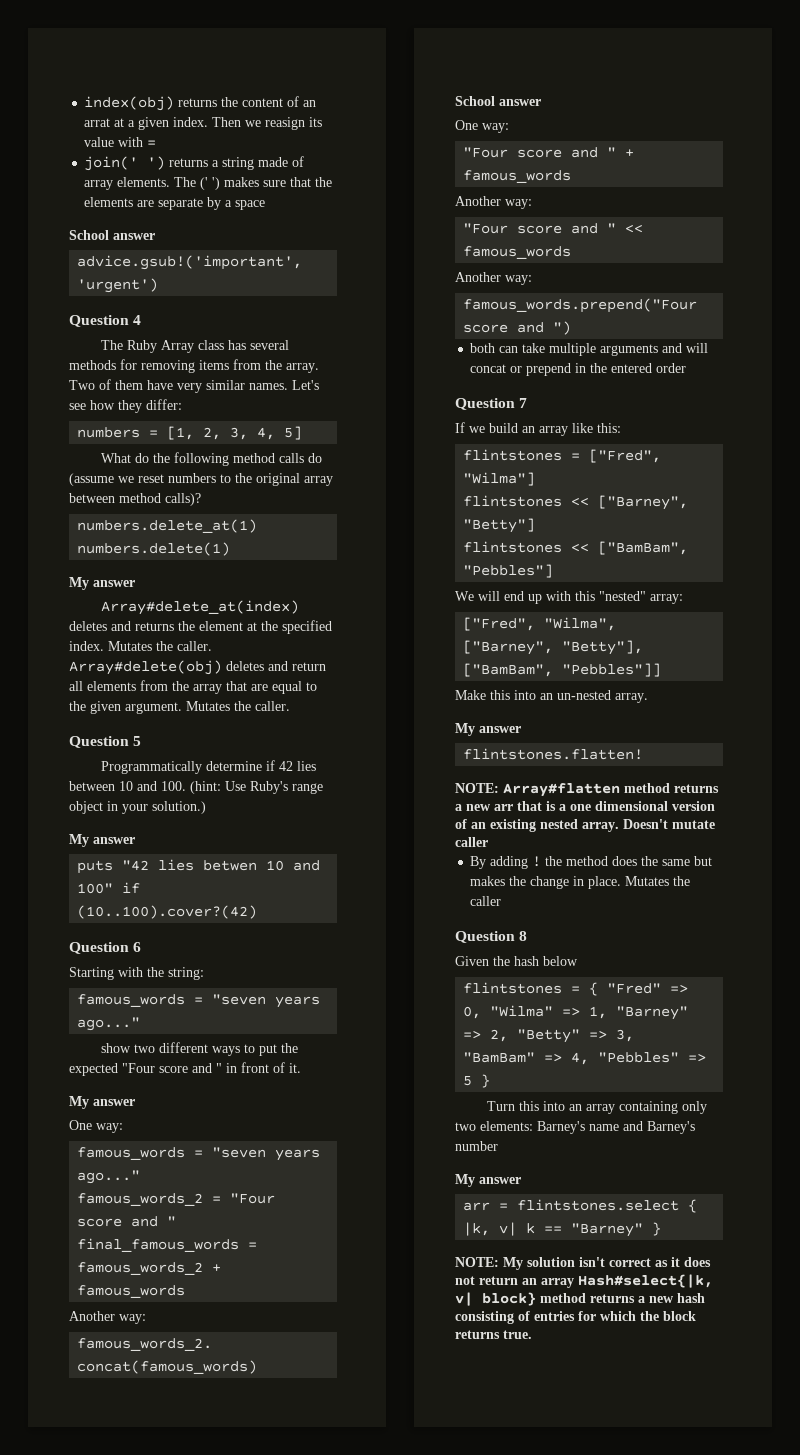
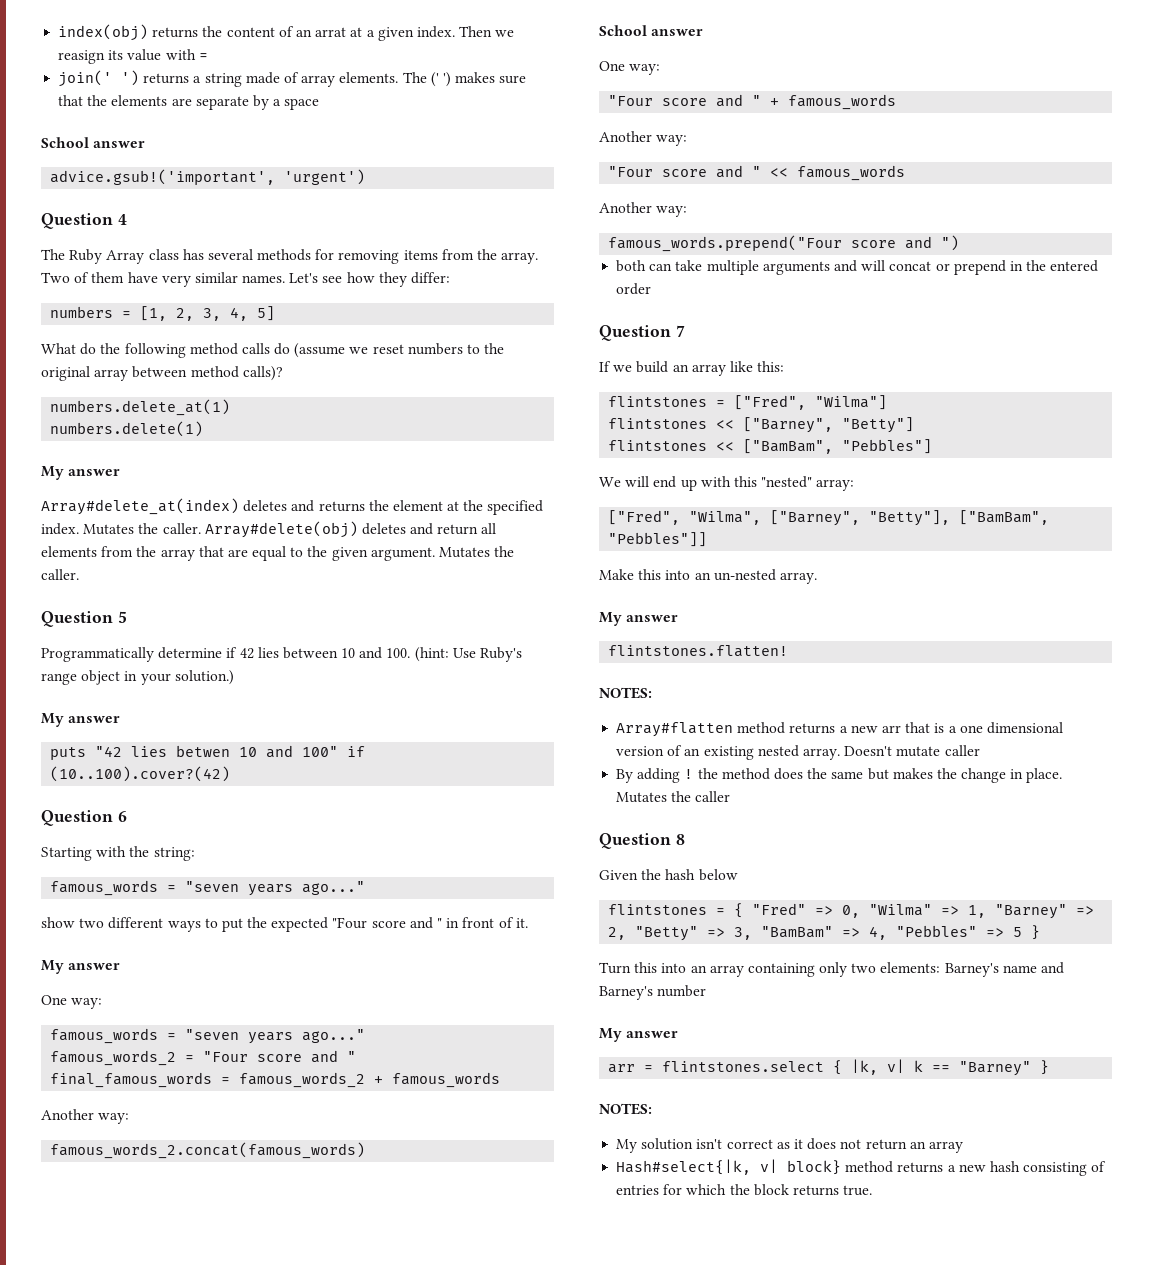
  flintstones.flatten!
- NOTE: Array#flatten method returns a new arr that is a one dimensional version of an existing nested array.
+ NOTES:
+ Array#flatten method returns a new arr that is a one dimensional version of an existing nested array.
  arr = flintstones.select { |k, v| k == "Barney" }
- NOTE: My solution isn't correct as it does not return an array Hash#select{|k, v| block} method returns a new hash consisting of entries for which the block returns true.
+ NOTES:
+ My solution isn't correct as it does not return an array
+ Hash#select{|k, v| block} method returns a new hash consisting of entries for which the block returns true.

